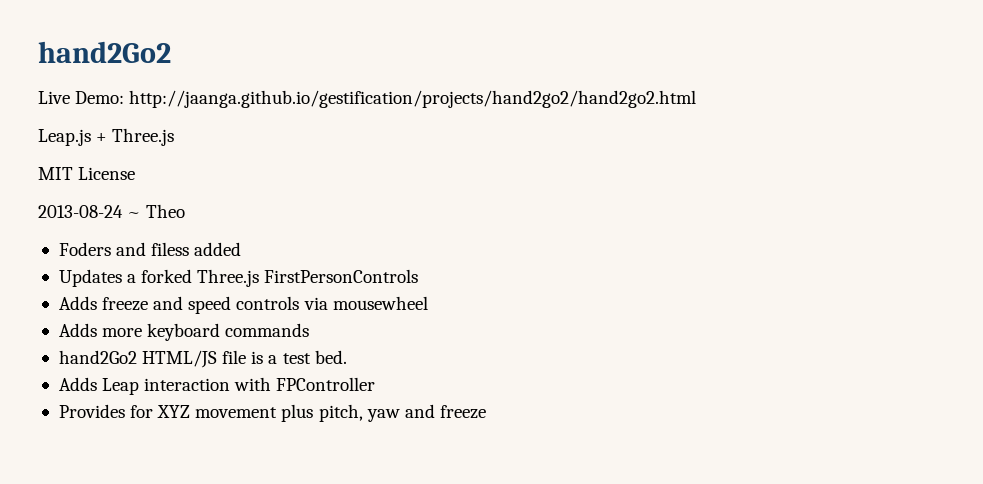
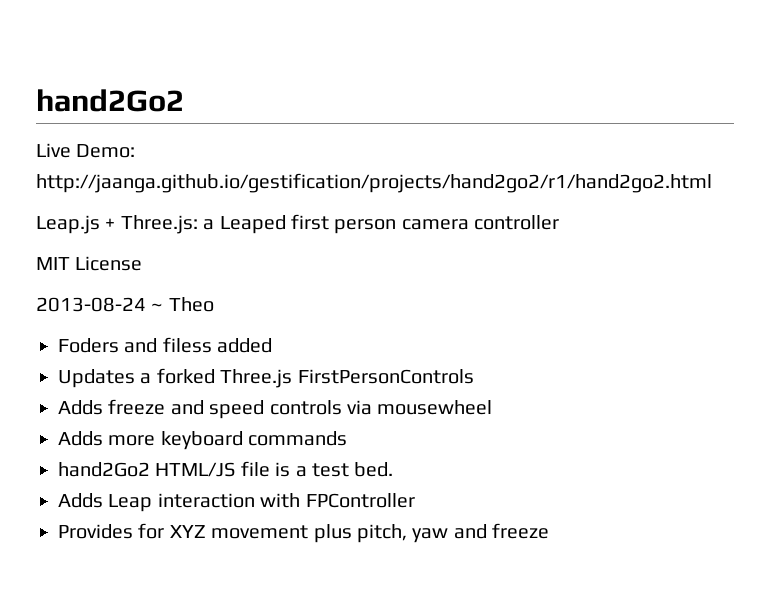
- Live Demo: http://jaanga.github.io/gestification/projects/hand2go2/hand2go2.html
+ Live Demo: http://jaanga.github.io/gestification/projects/hand2go2/r1/hand2go2.html
- Leap.js + Three.js
+ Leap.js + Three.js: a Leaped first person camera controller

